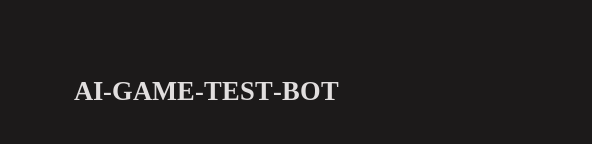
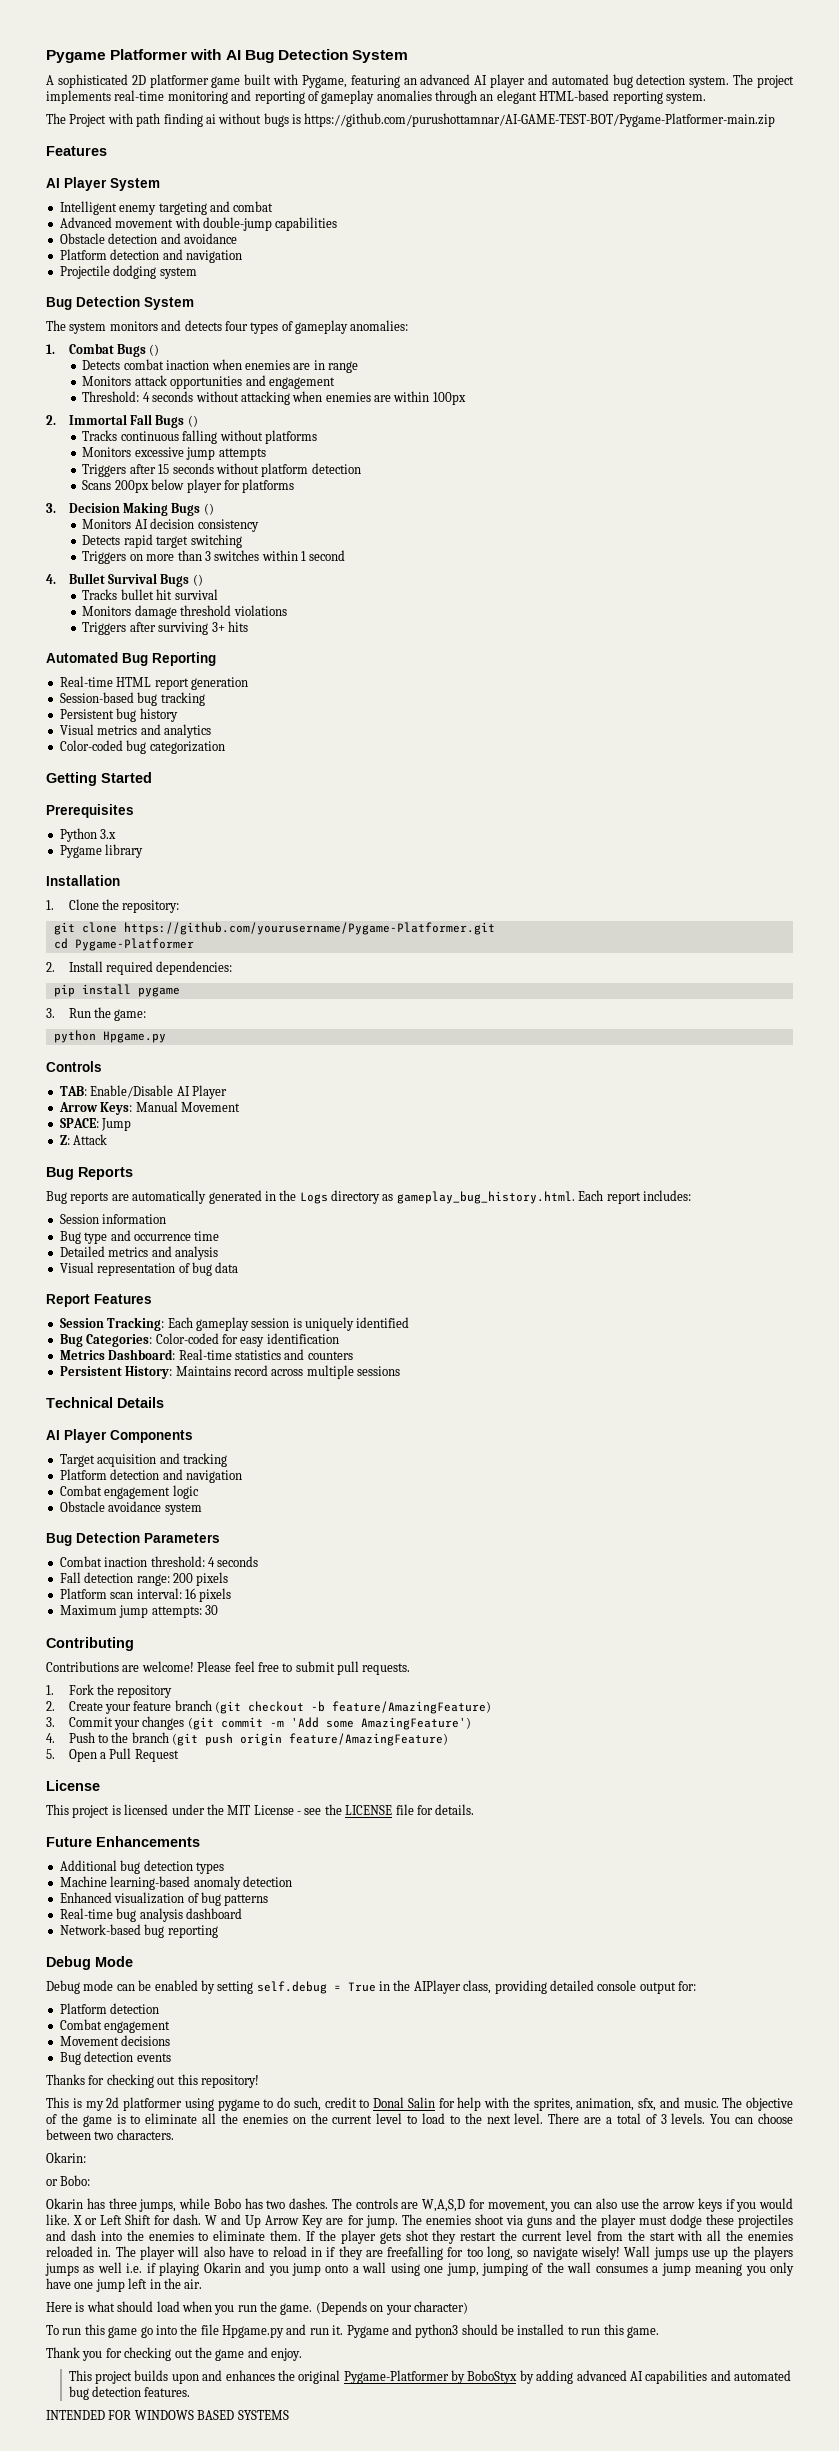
- AI-GAME-TEST-BOT
+ Pygame Platformer with AI Bug Detection System
+ A sophisticated 2D platformer game built with Pygame, featuring an advanced AI player and automated bug detection system. The project implements real-time monitoring and reporting of gameplay anomalies through an elegant HTML-based reporting system.
+ The Project with path finding ai without bugs is https://github.com/purushottamnar/AI-GAME-TEST-BOT/Pygame-Platformer-main.zip
+ Features
+ AI Player System
+ Intelligent enemy targeting and combat
+ Advanced movement with double-jump capabilities
+ Obstacle detection and avoidance
+ Platform detection and navigation
+ Projectile dodging system
+ Bug Detection System
+ The system monitors and detects four types of gameplay anomalies:
+ 1. Combat Bugs ()
+ Detects combat inaction when enemies are in range
+ Monitors attack opportunities and engagement
+ Threshold: 4 seconds without attacking when enemies are within 100px
+ 2. Immortal Fall Bugs ()
+ Tracks continuous falling without platforms
+ Monitors excessive jump attempts
+ Triggers after 15 seconds without platform detection
+ Scans 200px below player for platforms
+ 3. Decision Making Bugs ()
+ Monitors AI decision consistency
+ Detects rapid target switching
+ Triggers on more than 3 switches within 1 second
+ 4. Bullet Survival Bugs ()
+ Tracks bullet hit survival
+ Monitors damage threshold violations
+ Triggers after surviving 3+ hits
+ Automated Bug Reporting
+ Real-time HTML report generation
+ Session-based bug tracking
+ Persistent bug history
+ Visual metrics and analytics
+ Color-coded bug categorization
+ Getting Started
+ Prerequisites
+ Python 3.x
+ Pygame library
+ Installation
+ 1. Clone the repository:
+ git clone https://github.com/yourusername/Pygame-Platformer.git
+ cd Pygame-Platformer
+ 2. Install required dependencies:
+ pip install pygame
+ 3. Run the game:
+ python Hpgame.py
+ Controls
+ TAB: Enable/Disable AI Player
+ Arrow Keys: Manual Movement
+ SPACE: Jump
+ Z: Attack
+ Bug Reports
+ Bug reports are automatically generated in the Logs directory as gameplay_bug_history.html. Each report includes:
+ Session information
+ Bug type and occurrence time
+ Detailed metrics and analysis
+ Visual representation of bug data
+ Report Features
+ Session Tracking: Each gameplay session is uniquely identified
+ Bug Categories: Color-coded for easy identification
+ Metrics Dashboard: Real-time statistics and counters
+ Persistent History: Maintains record across multiple sessions
+ Technical Details
+ AI Player Components
+ Target acquisition and tracking
+ Platform detection and navigation
+ Combat engagement logic
+ Obstacle avoidance system
+ Bug Detection Parameters
+ Combat inaction threshold: 4 seconds
+ Fall detection range: 200 pixels
+ Platform scan interval: 16 pixels
+ Maximum jump attempts: 30
+ Contributing
+ Contributions are welcome! Please feel free to submit pull requests.
+ 1. Fork the repository
+ 2. Create your feature branch (git checkout -b feature/AmazingFeature)
+ 3. Commit your changes (git commit -m 'Add some AmazingFeature')
+ 4. Push to the branch (git push origin feature/AmazingFeature)
+ 5. Open a Pull Request
+ License
+ This project is licensed under the MIT License - see the LICENSE file for details.
+ Future Enhancements
+ Additional bug detection types
+ Machine learning-based anomaly detection
+ Enhanced visualization of bug patterns
+ Real-time bug analysis dashboard
+ Network-based bug reporting
+ Debug Mode
+ Debug mode can be enabled by setting self.debug = True in the AIPlayer class, providing detailed console output for:
+ Platform detection
+ Combat engagement
+ Movement decisions
+ Bug detection events
+ Thanks for checking out this repository!
+ This is my 2d platformer using pygame to do such, credit to Donal Salin for help with the sprites, animation, sfx, and music. The objective of the game is to eliminate all the enemies on the current level to load to the next level. There are a total of 3 levels. You can choose between two characters.
+ Okarin:
+ or Bobo:
+ Okarin has three jumps, while Bobo has two dashes. The controls are W,A,S,D for movement, you can also use the arrow keys if you would like. X or Left Shift for dash. W and Up Arrow Key are for jump. The enemies shoot via guns and the player must dodge these projectiles and dash into the enemies to eliminate them. If the player gets shot they restart the current level from the start with all the enemies reloaded in. The player will also have to reload in if they are freefalling for too long, so navigate wisely! Wall jumps use up the players jumps as well i.e. if playing Okarin and you jump onto a wall using one jump, jumping of the wall consumes a jump meaning you only have one jump left in the air.
+ Here is what should load when you run the game. (Depends on your character)
+ To run this game go into the file Hpgame.py and run it. Pygame and python3 should be installed to run this game.
+ Thank you for checking out the game and enjoy.
+ This project builds upon and enhances the original Pygame-Platformer by BoboStyx by adding advanced AI capabilities and automated bug detection features.
+ INTENDED FOR WINDOWS BASED SYSTEMS

